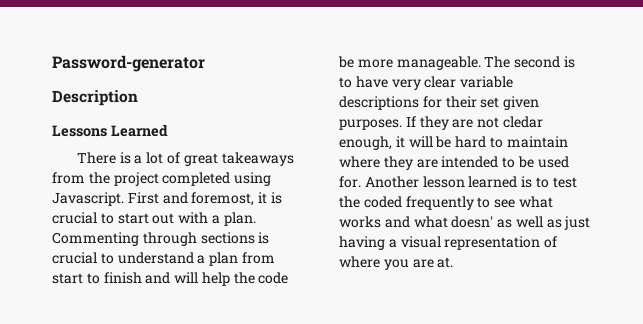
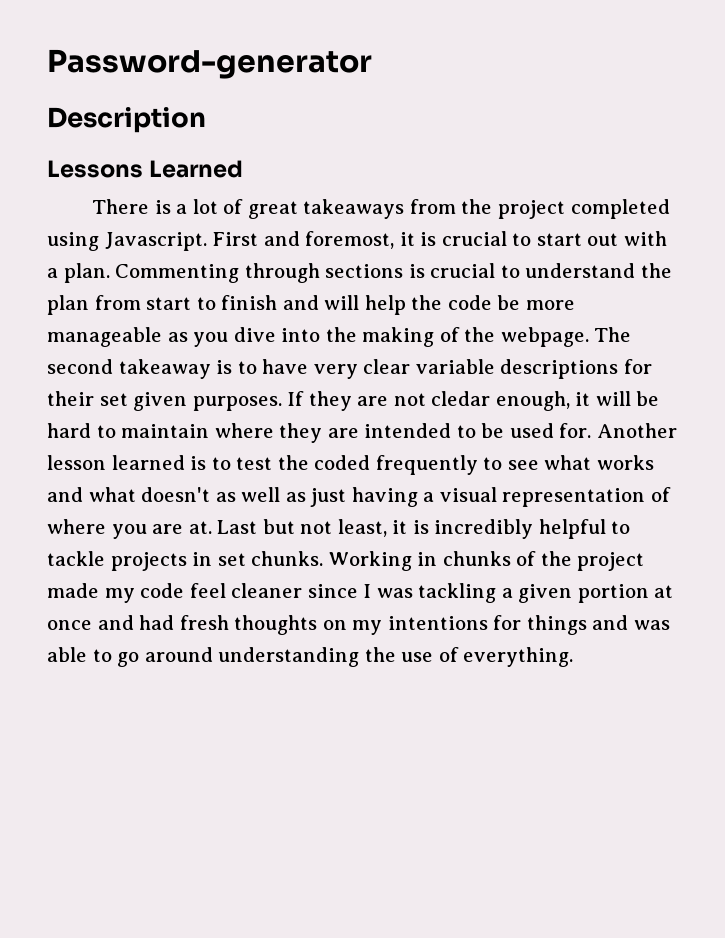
- Commenting through sections is crucial to understand a plan from start to finish and will help the code be more manageable.
+ Commenting through sections is crucial to understand the plan from start to finish and will help the code be more manageable as you dive into the making of the webpage.
- The second is to have very clear variable descriptions for their set given purposes.
+ The second takeaway is to have very clear variable descriptions for their set given purposes.
- Another lesson learned is to test the coded frequently to see what works and what doesn' as well as just having a visual representation of where you are at.
+ Another lesson learned is to test the coded frequently to see what works and what doesn't as well as just having a visual representation of where you are at.
+ Last but not least, it is incredibly helpful to tackle projects in set chunks. Working in chunks of the project made my code feel cleaner since I was tackling a given portion at once and had fresh thoughts on my intentions for things and was able to go around understanding the use of everything.

